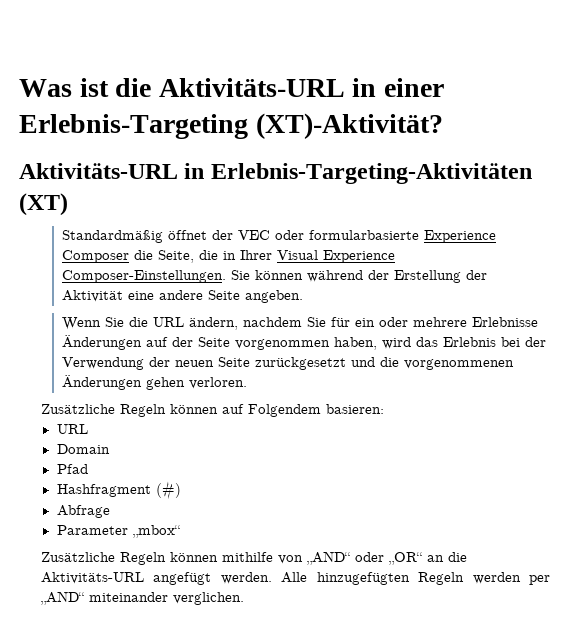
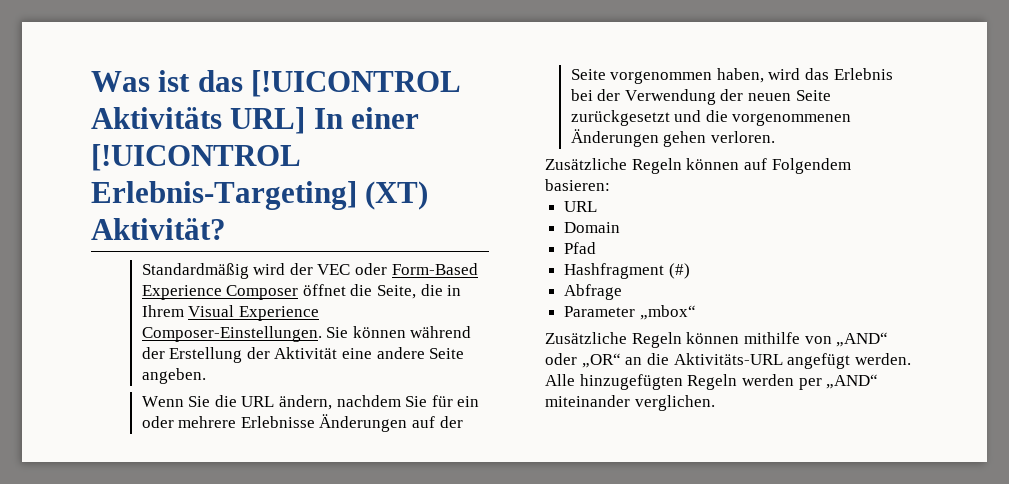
- Was ist die Aktivitäts-URL in einer Erlebnis-Targeting (XT)-Aktivität?
- Aktivitäts-URL in Erlebnis-Targeting-Aktivitäten (XT)
+ Was ist das [!UICONTROL Aktivitäts URL] In einer [!UICONTROL Erlebnis-Targeting] (XT) Aktivität?
- Standardmäßig öffnet der VEC oder formularbasierte Experience Composer die Seite, die in Ihrer Visual Experience Composer-Einstellungen.
+ Standardmäßig wird der VEC oder Form-Based Experience Composer öffnet die Seite, die in Ihrem Visual Experience Composer-Einstellungen.

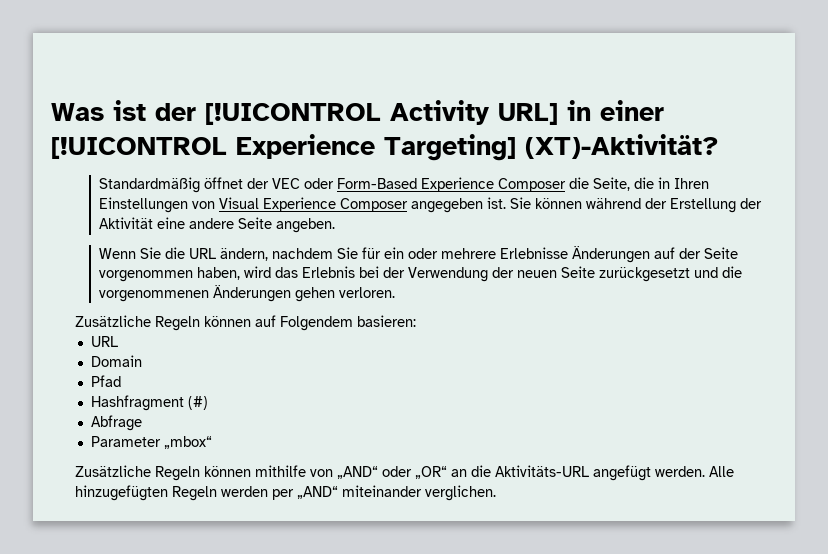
- Was ist das [!UICONTROL Aktivitäts URL] In einer [!UICONTROL Erlebnis-Targeting] (XT) Aktivität?
+ Was ist der [!UICONTROL Activity URL] in einer [!UICONTROL Experience Targeting] (XT)-Aktivität?
- Standardmäßig wird der VEC oder Form-Based Experience Composer öffnet die Seite, die in Ihrem Visual Experience Composer-Einstellungen.
+ Standardmäßig öffnet der VEC oder Form-Based Experience Composer die Seite, die in Ihren Einstellungen von Visual Experience Composer angegeben ist.

